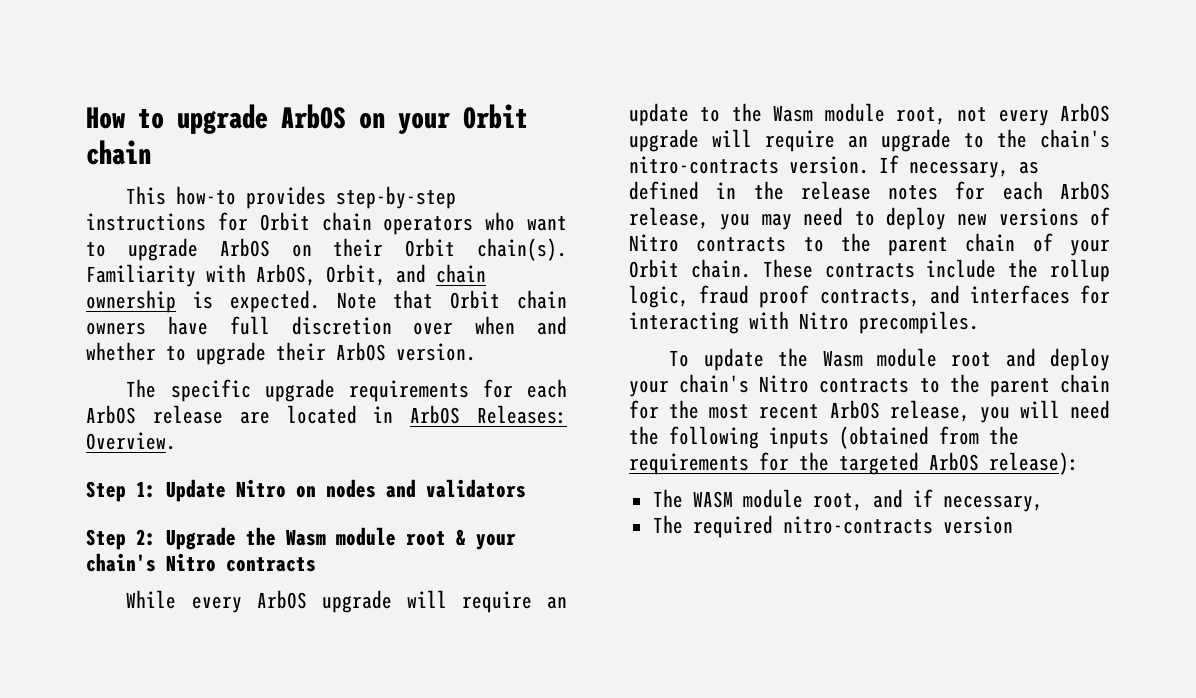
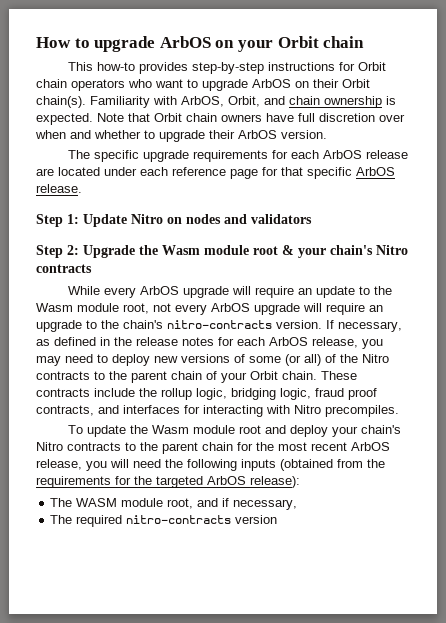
- The specific upgrade requirements for each ArbOS release are located in ArbOS Releases: Overview.
+ The specific upgrade requirements for each ArbOS release are located under each reference page for that specific ArbOS release.
- If necessary, as defined in the release notes for each ArbOS release, you may need to deploy new versions of Nitro contracts to the parent chain of your Orbit chain.
+ If necessary, as defined in the release notes for each ArbOS release, you may need to deploy new versions of some (or all) of the Nitro contracts to the parent chain of your Orbit chain.
- These contracts include the rollup logic, fraud proof contracts, and interfaces for interacting with Nitro precompiles.
+ These contracts include the rollup logic, bridging logic, fraud proof contracts, and interfaces for interacting with Nitro precompiles.

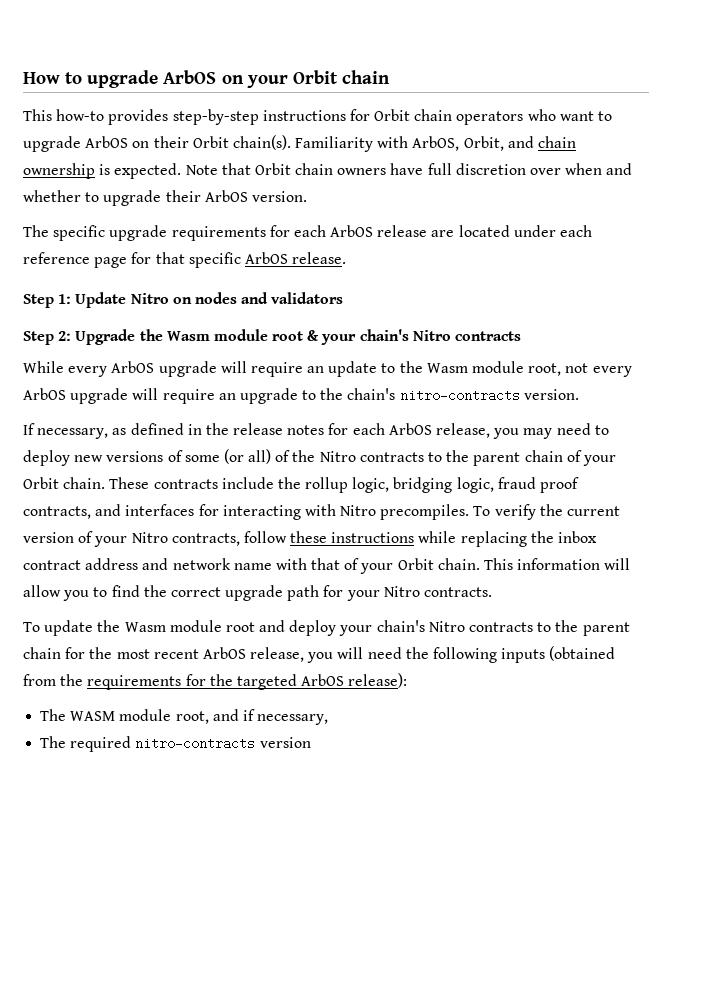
- While every ArbOS upgrade will require an update to the Wasm module root, not every ArbOS upgrade will require an upgrade to the chain's nitro-contracts version. If necessary, as defined in the release notes for each ArbOS release, you may need to deploy new versions of some (or all) of the Nitro contracts to the parent chain of your Orbit chain.
+ While every ArbOS upgrade will require an update to the Wasm module root, not every ArbOS upgrade will require an upgrade to the chain's nitro-contracts version.
+ If necessary, as defined in the release notes for each ArbOS release, you may need to deploy new versions of some (or all) of the Nitro contracts to the parent chain of your Orbit chain.
+ To verify the current version of your Nitro contracts, follow these instructions while replacing the inbox contract address and network name with that of your Orbit chain. This information will allow you to find the correct upgrade path for your Nitro contracts.

